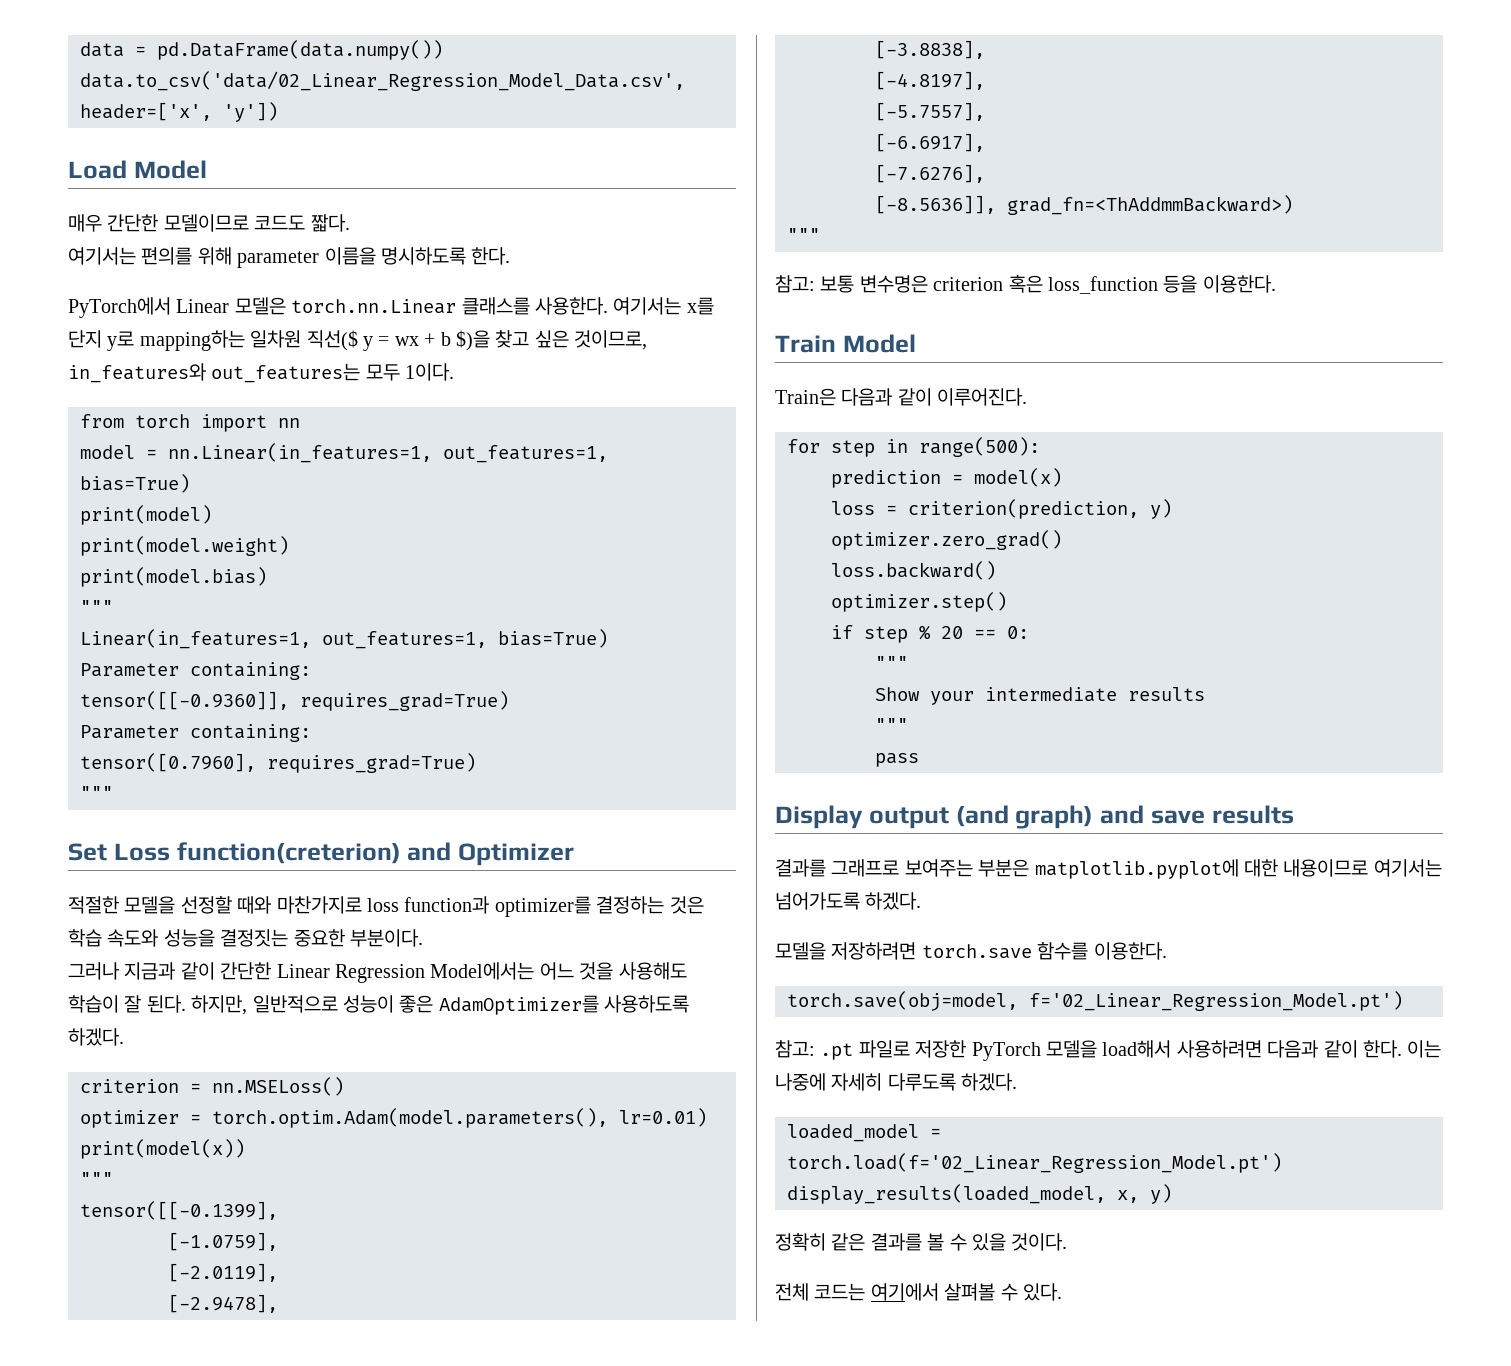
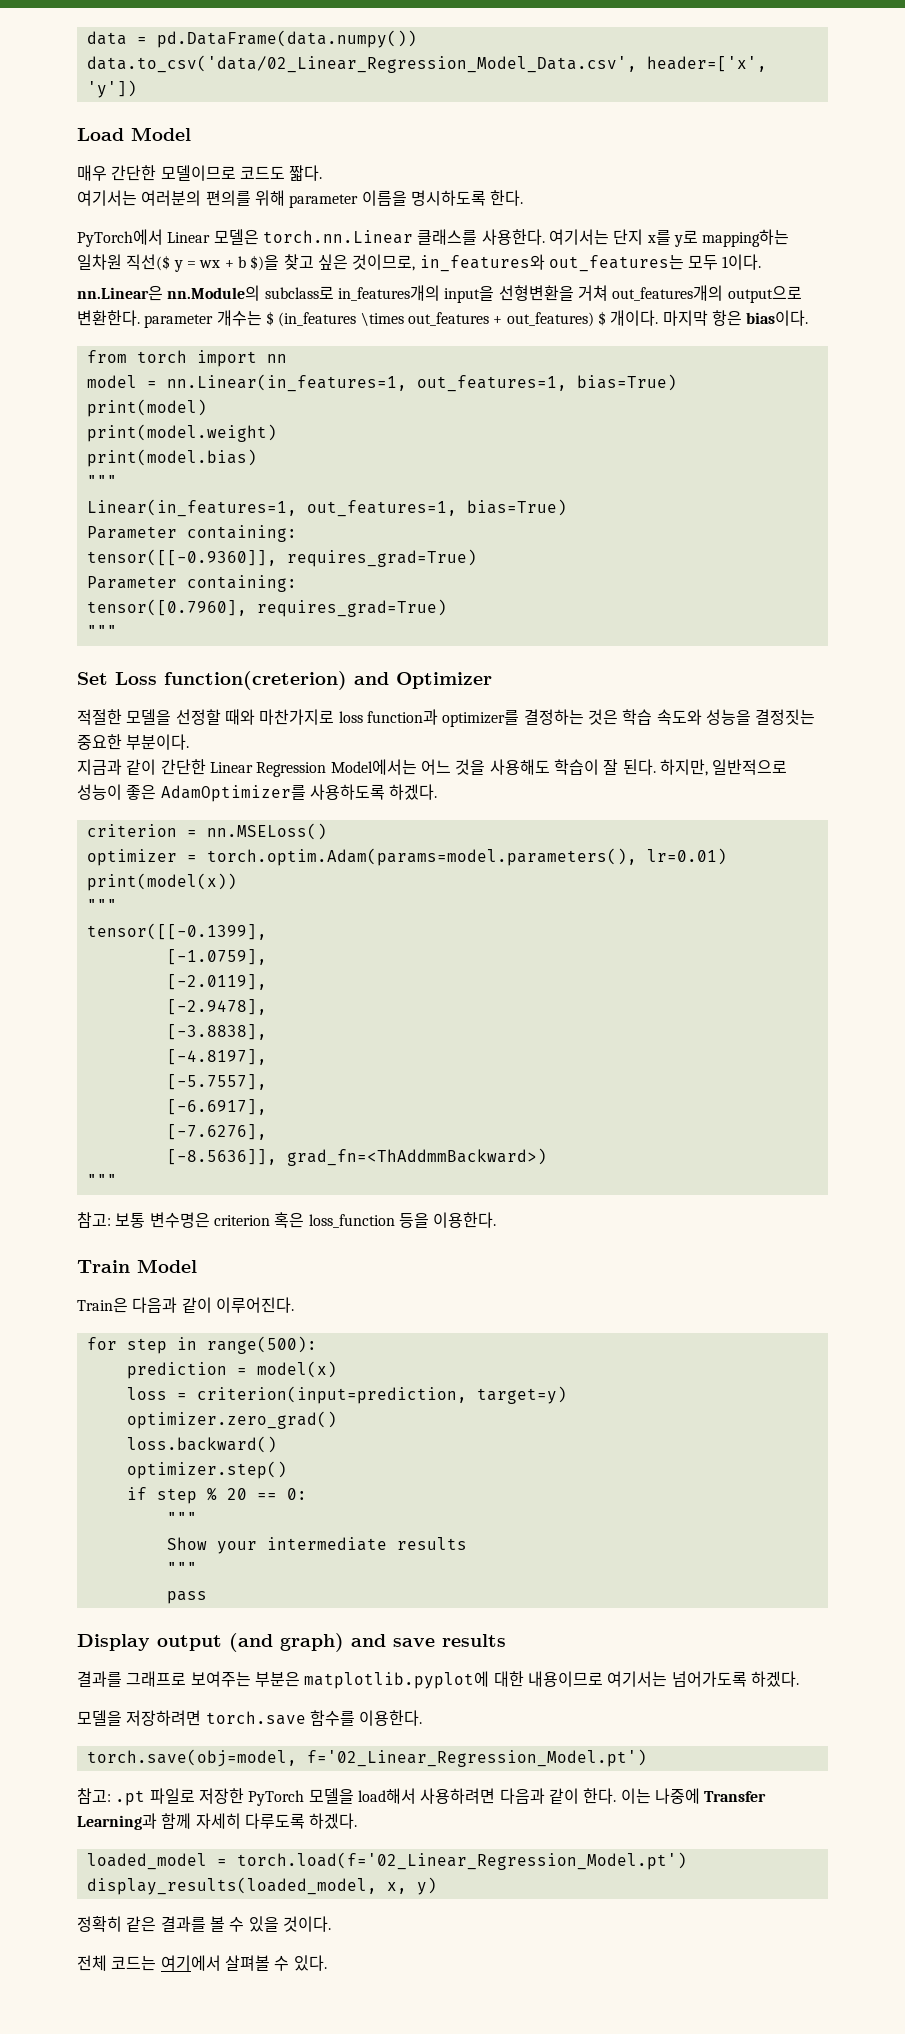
- 여기서는 편의를 위해 parameter 이름을 명시하도록 한다.
+ 여기서는 여러분의 편의를 위해 parameter 이름을 명시하도록 한다.
- 여기서는 x를 단지 y로 mapping하는 일차원 직선($ y = wx + b $)을 찾고 싶은 것이므로, in_features와 out_features는 모두 1이다.
+ 여기서는 단지 x를 y로 mapping하는 일차원 직선($ y = wx + b $)을 찾고 싶은 것이므로, in_features와 out_features는 모두 1이다.
+ nn.Linear은 nn.Module의 subclass로 in_features개의 input을 선형변환을 거쳐 out_features개의 output으로 변환한다. parameter 개수는 $ (in_features \times out_features + out_features) $ 개이다. 마지막 항은 bias이다.
- 그러나 지금과 같이 간단한 Linear Regression Model에서는 어느 것을 사용해도 학습이 잘 된다.
+ 지금과 같이 간단한 Linear Regression Model에서는 어느 것을 사용해도 학습이 잘 된다.
- optimizer = torch.optim.Adam(model.parameters(), lr=0.01)
+ optimizer = torch.optim.Adam(params=model.parameters(), lr=0.01)
- loss = criterion(prediction, y)
+ loss = criterion(input=prediction, target=y)
- 이는 나중에 자세히 다루도록 하겠다.
+ 이는 나중에 Transfer Learning과 함께 자세히 다루도록 하겠다.

